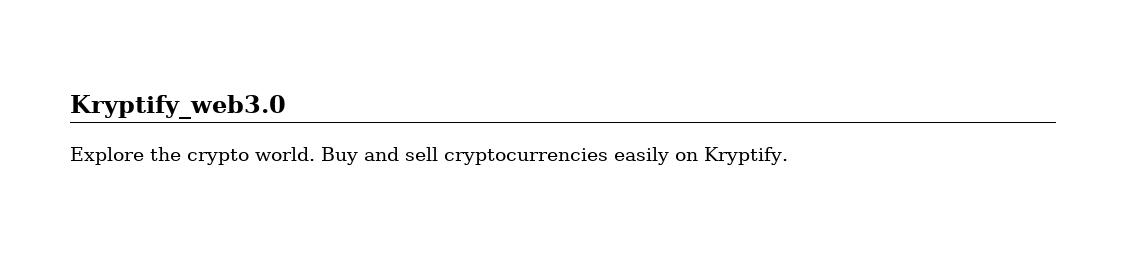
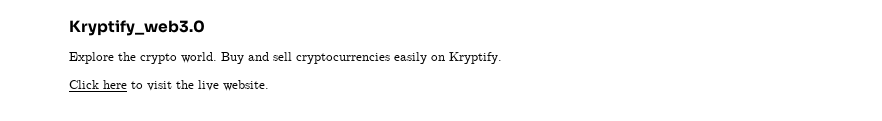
+ Click here to visit the live website.

